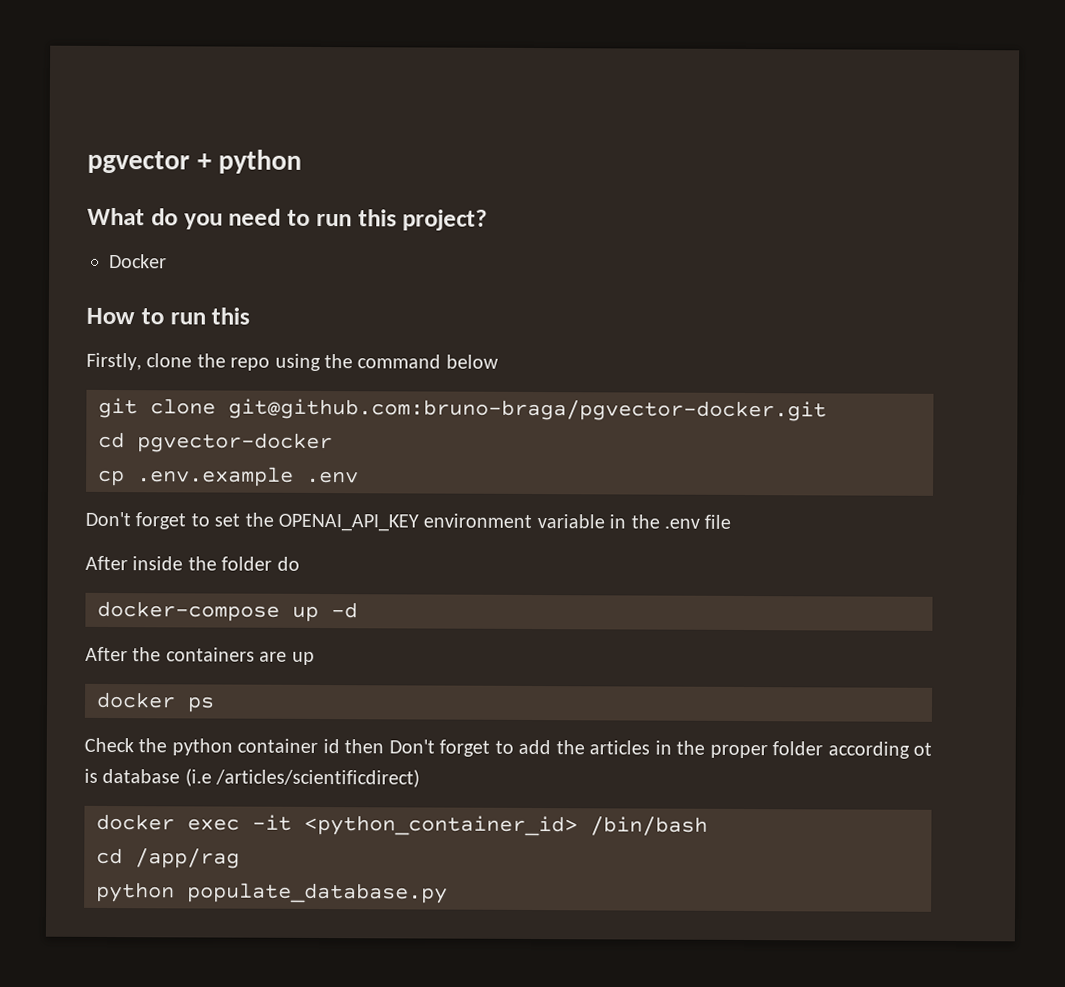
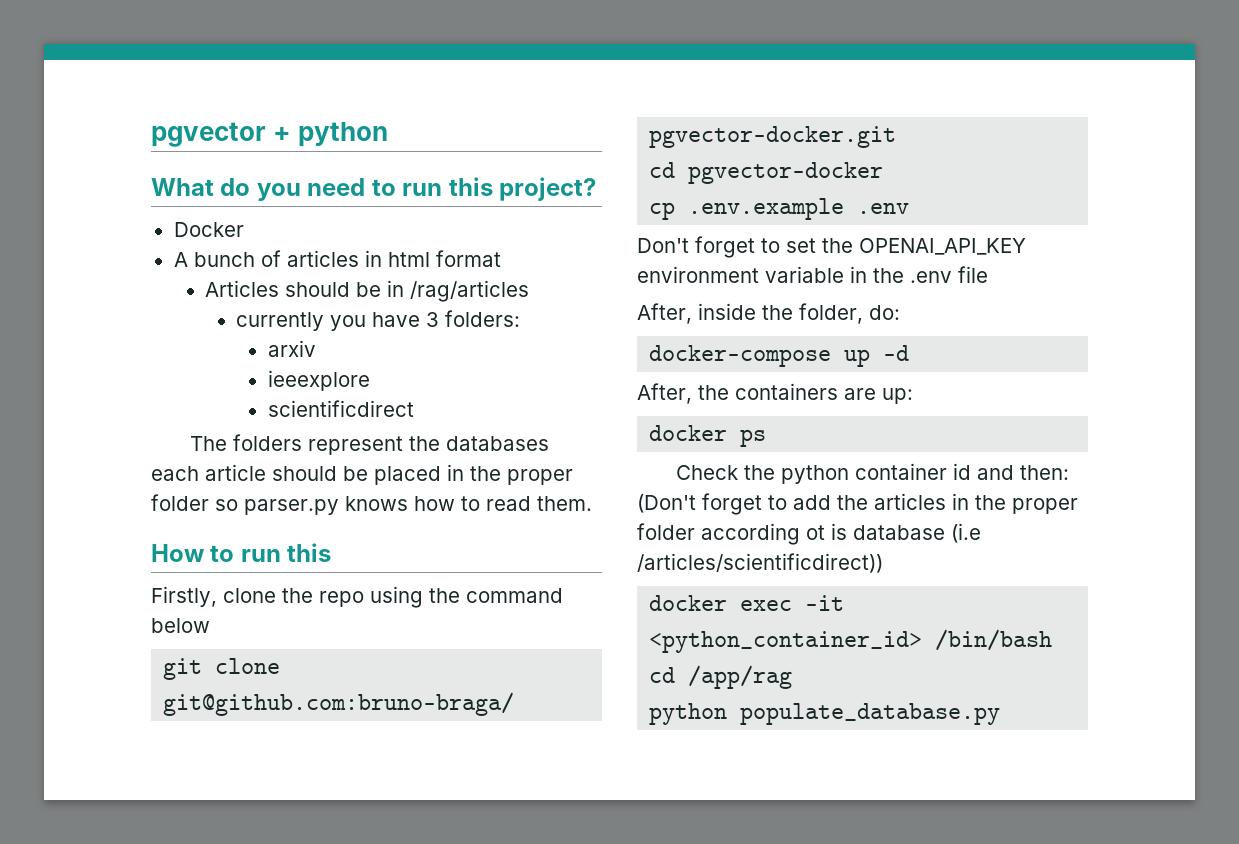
+ A bunch of articles in html format
+ Articles should be in /rag/articles
+ currently you have 3 folders:
+ arxiv
+ ieeexplore
+ scientificdirect
+ The folders represent the databases each article should be placed in the proper folder so parser.py knows how to read them.
- After inside the folder do
+ After, inside the folder, do:
- After the containers are up
+ After, the containers are up:
- Check the python container id then Don't forget to add the articles in the proper folder according ot is database (i.e /articles/scientificdirect)
+ Check the python container id and then: (Don't forget to add the articles in the proper folder according ot is database (i.e /articles/scientificdirect))

